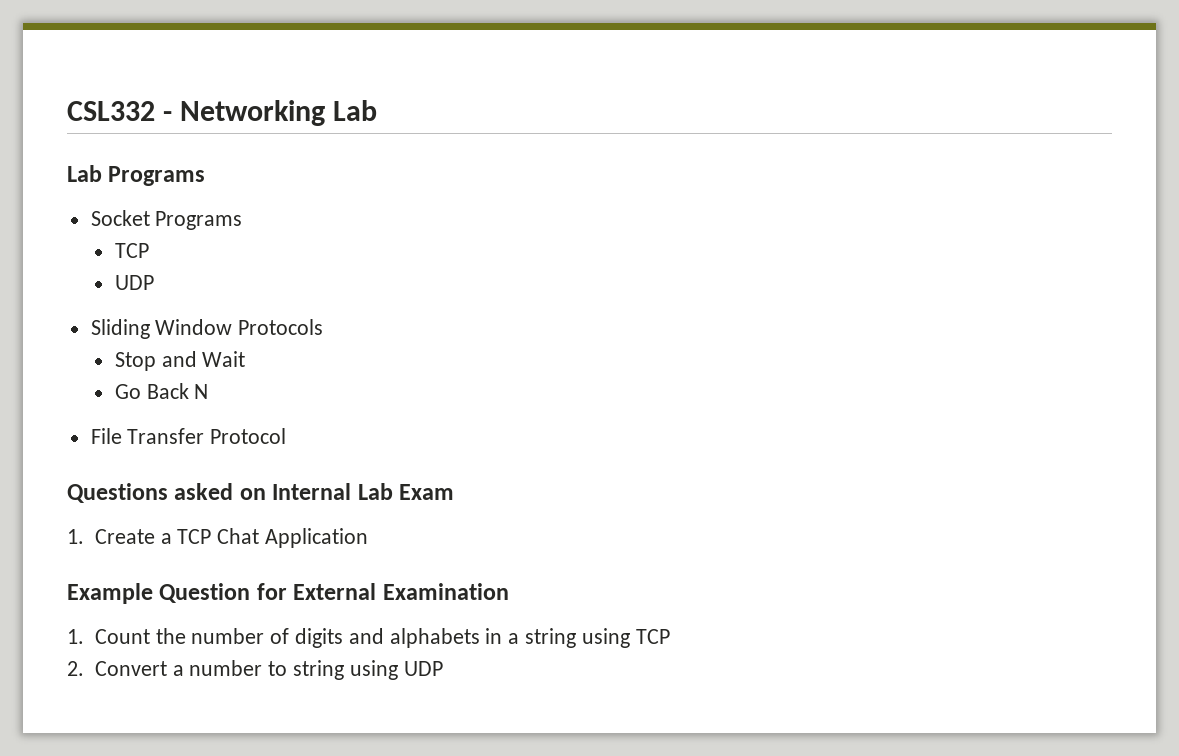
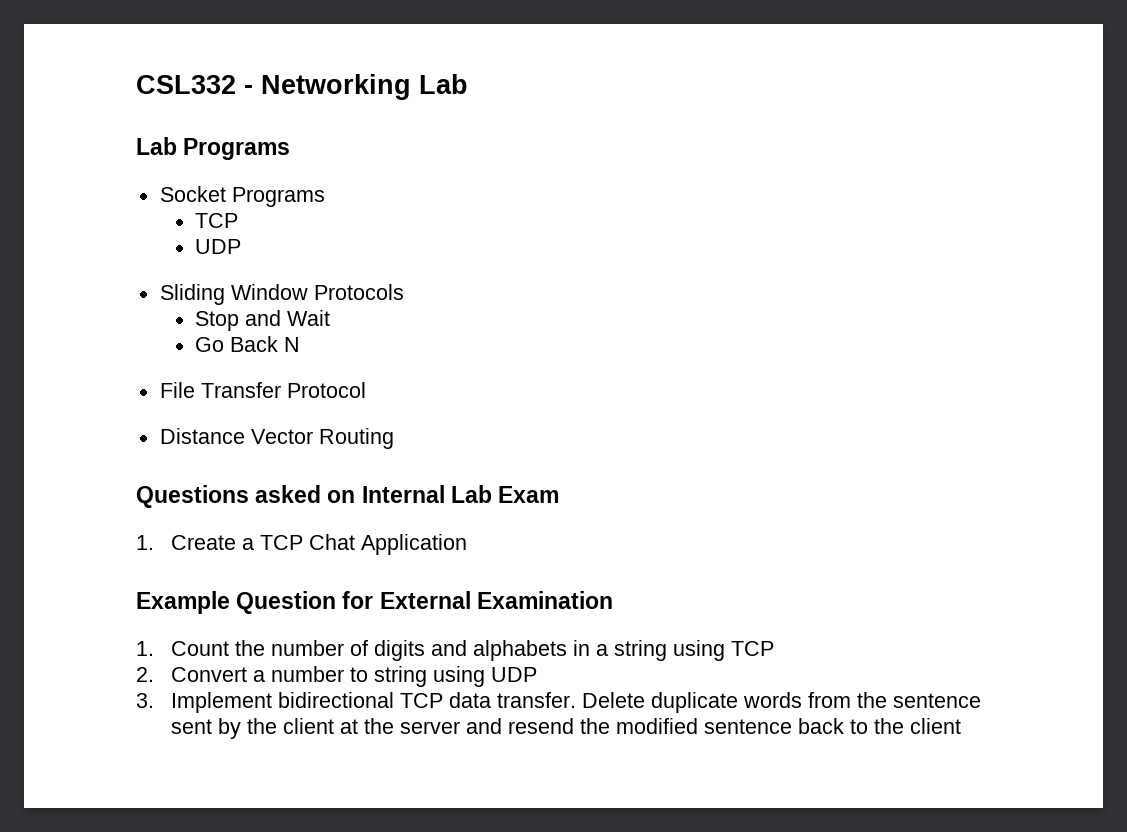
+ Distance Vector Routing
+ 3. Implement bidirectional TCP data transfer. Delete duplicate words from the sentence sent by the client at the server and resend the modified sentence back to the client

